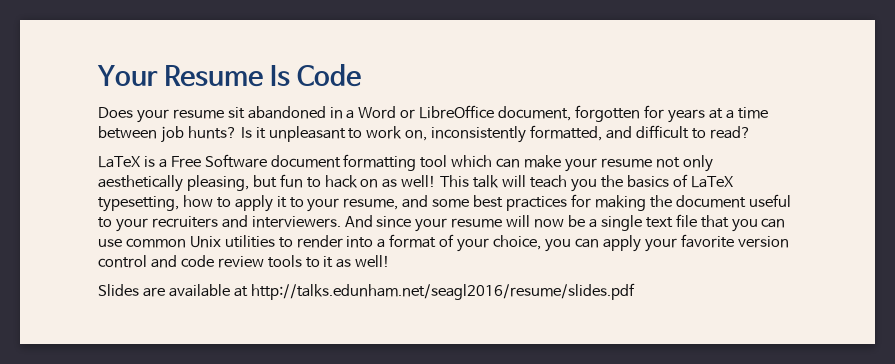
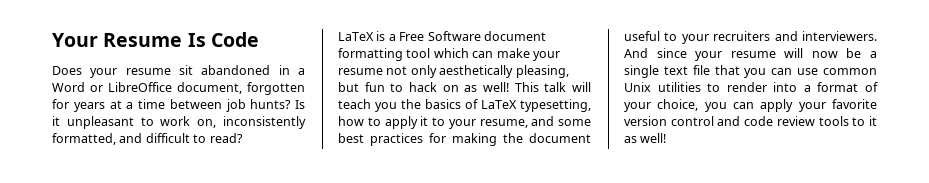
- Slides are available at http://talks.edunham.net/seagl2016/resume/slides.pdf

